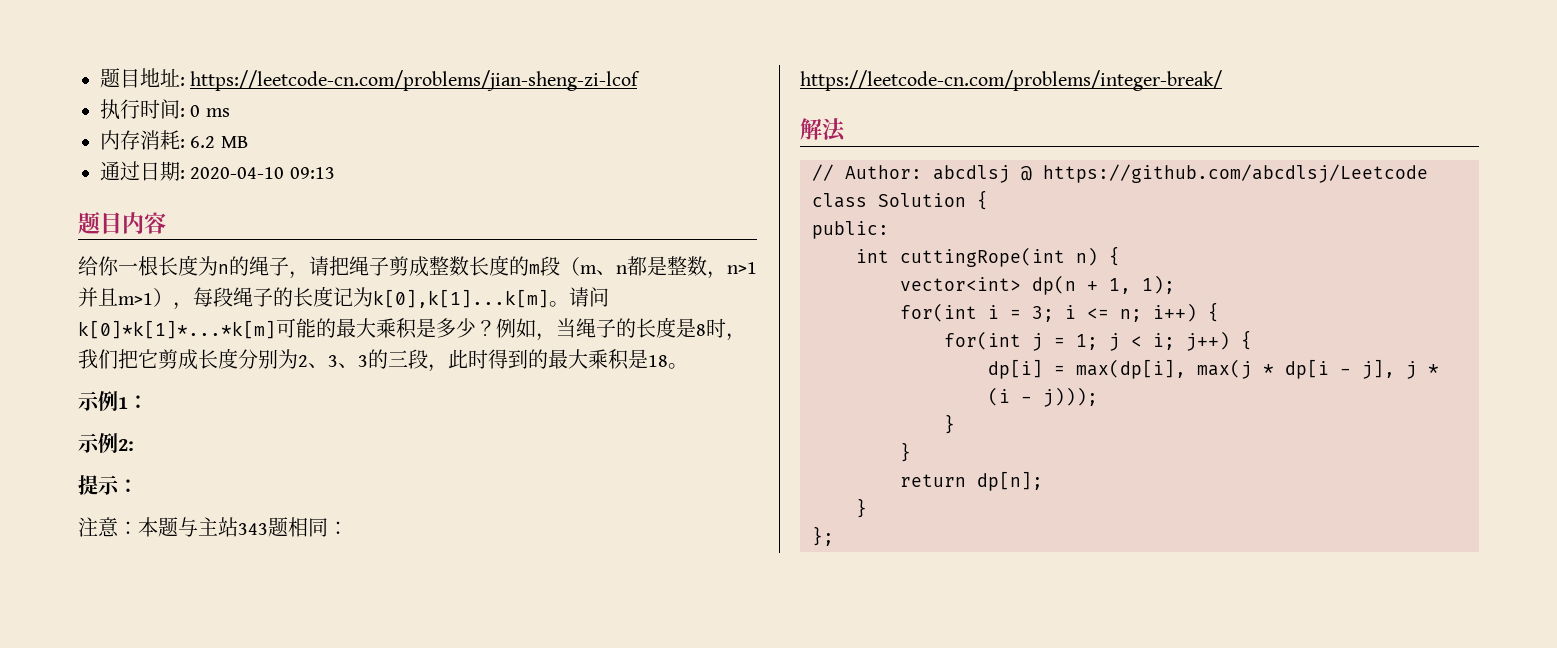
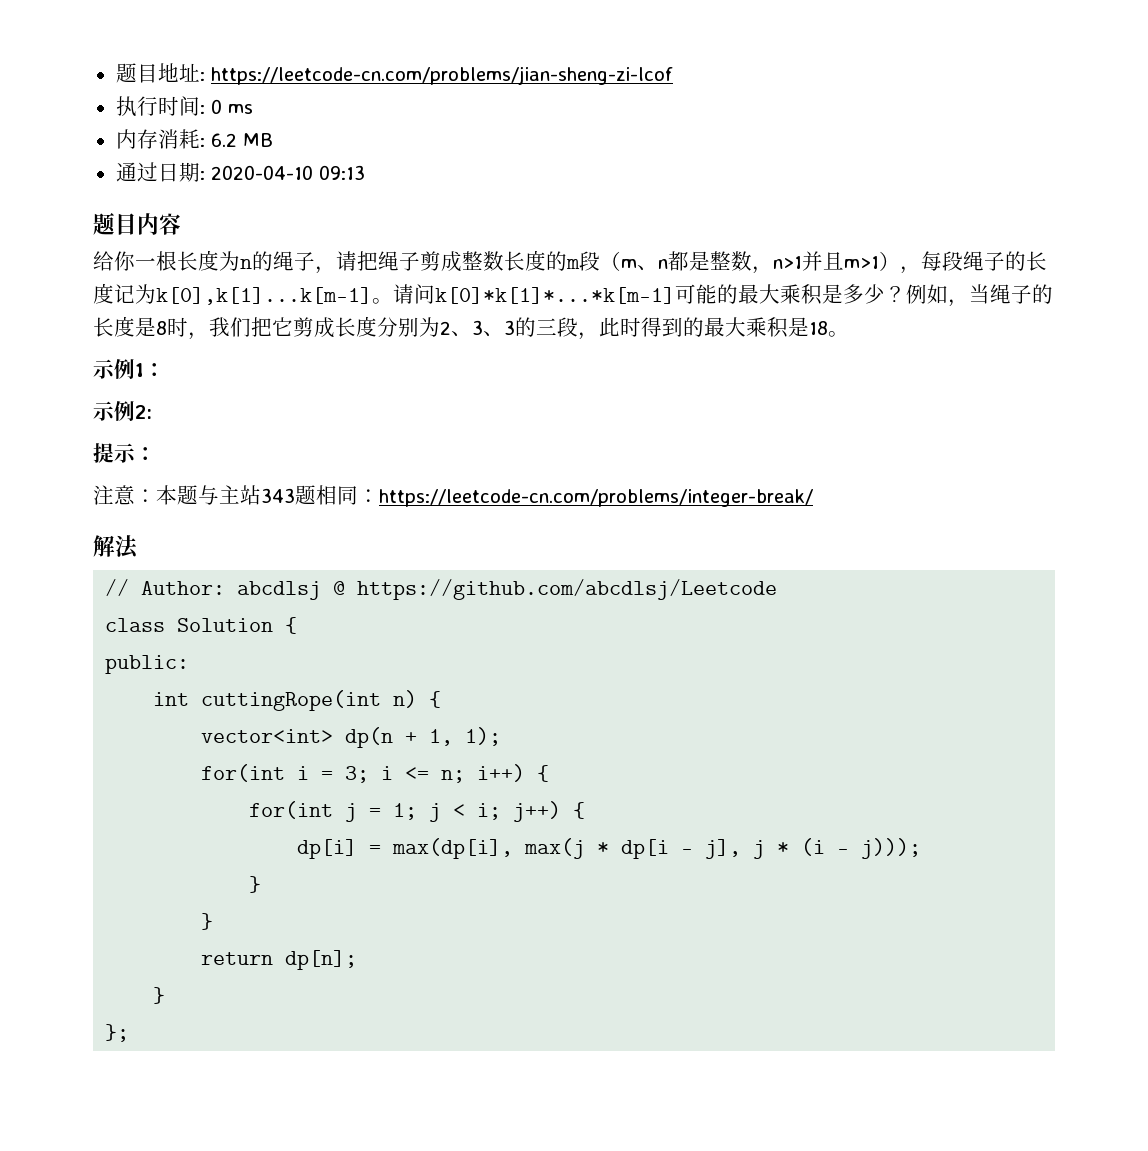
- 给你一根长度为n的绳子，请把绳子剪成整数长度的m段（m、n都是整数，n>1并且m>1），每段绳子的长度记为k[0],k[1]...k[m]。请问k[0]*k[1]*...*k[m]可能的最大乘积是多少？
+ 给你一根长度为n的绳子，请把绳子剪成整数长度的m段（m、n都是整数，n>1并且m>1），每段绳子的长度记为k[0],k[1]...k[m-1]。请问k[0]*k[1]*...*k[m-1]可能的最大乘积是多少？

